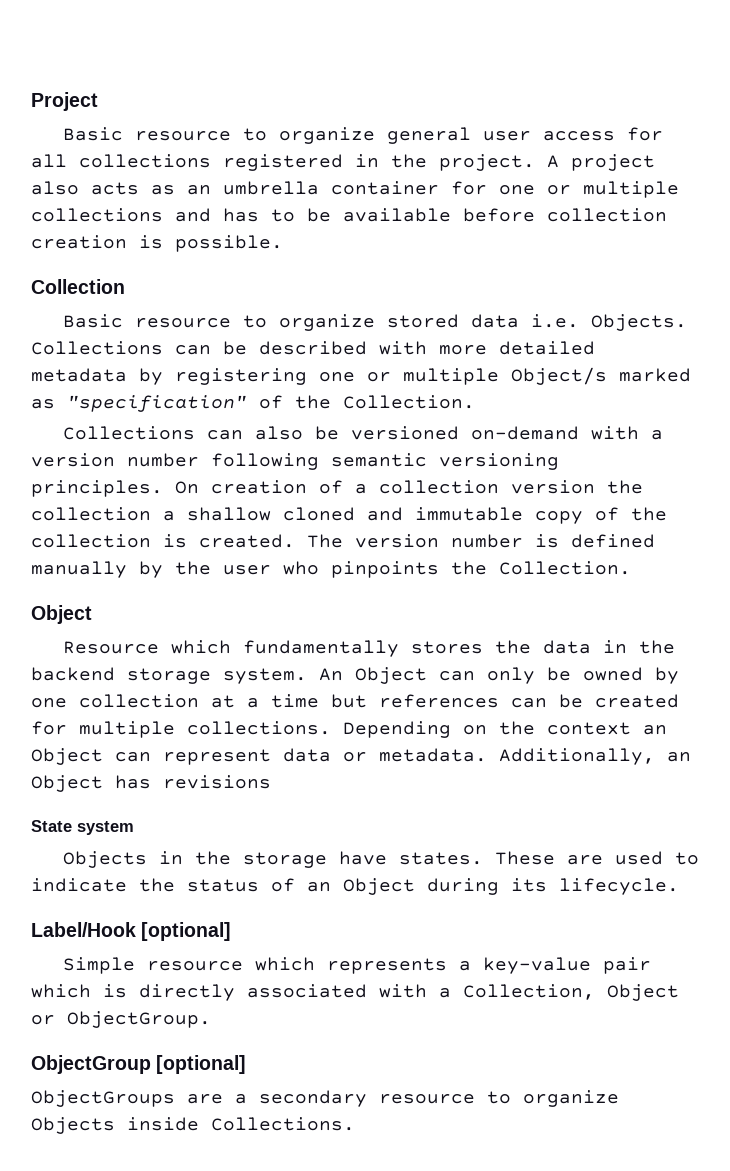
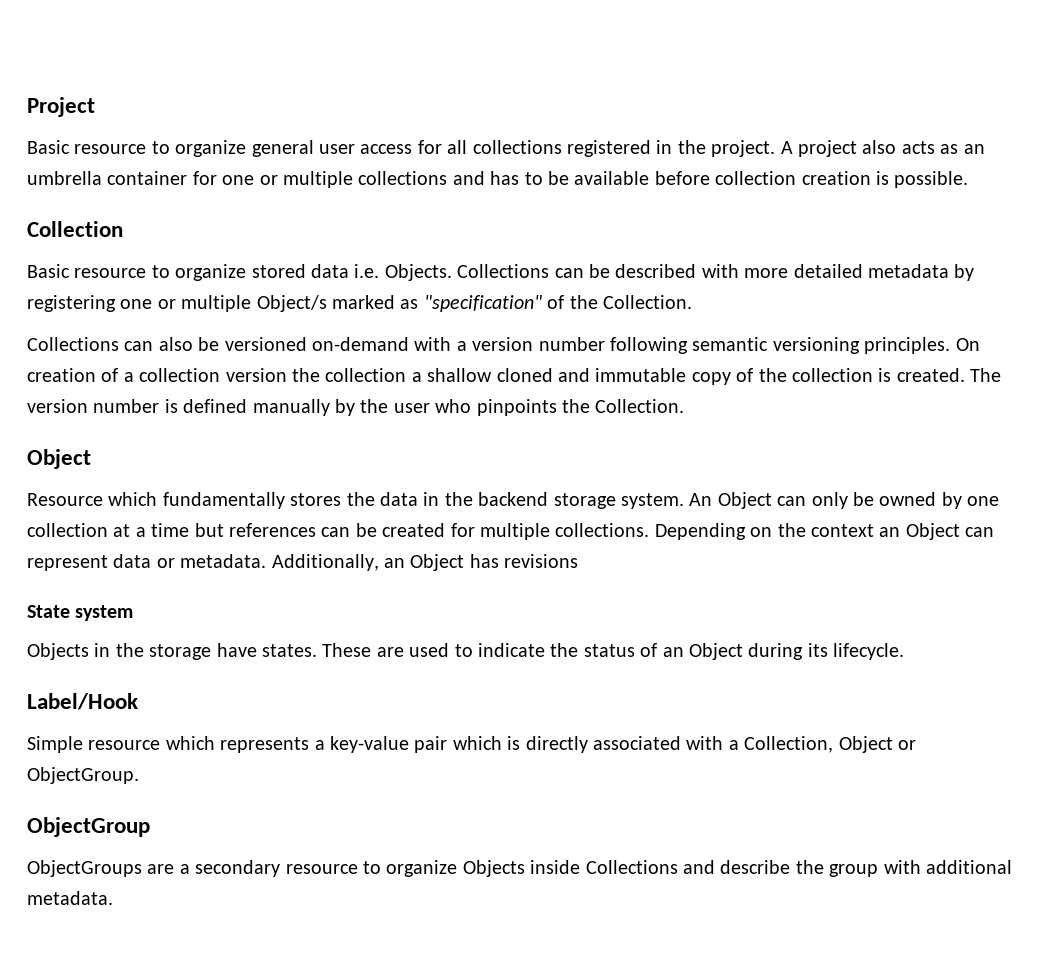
- Label/Hook [optional]
+ Label/Hook
- ObjectGroup [optional]
+ ObjectGroup
- ObjectGroups are a secondary resource to organize Objects inside Collections.
+ ObjectGroups are a secondary resource to organize Objects inside Collections and describe the group with additional metadata.

